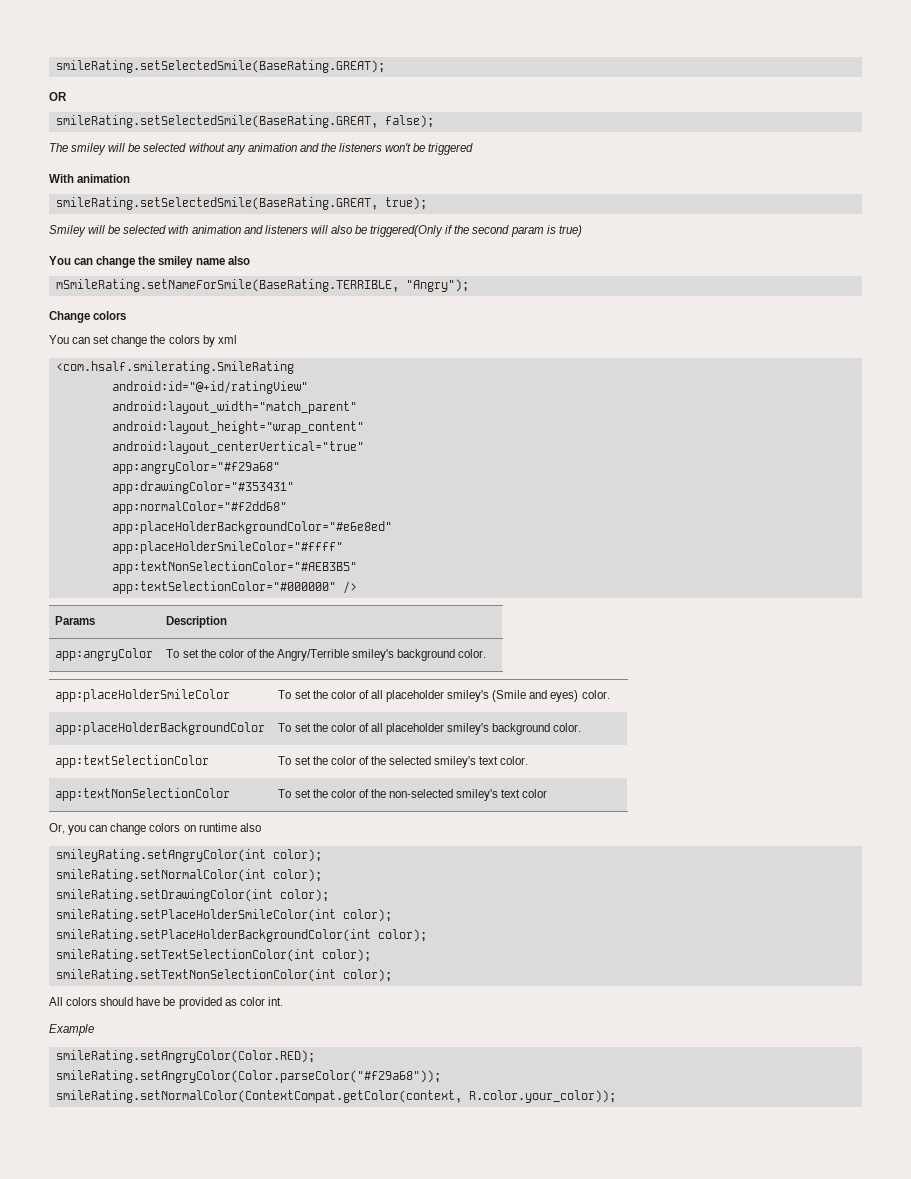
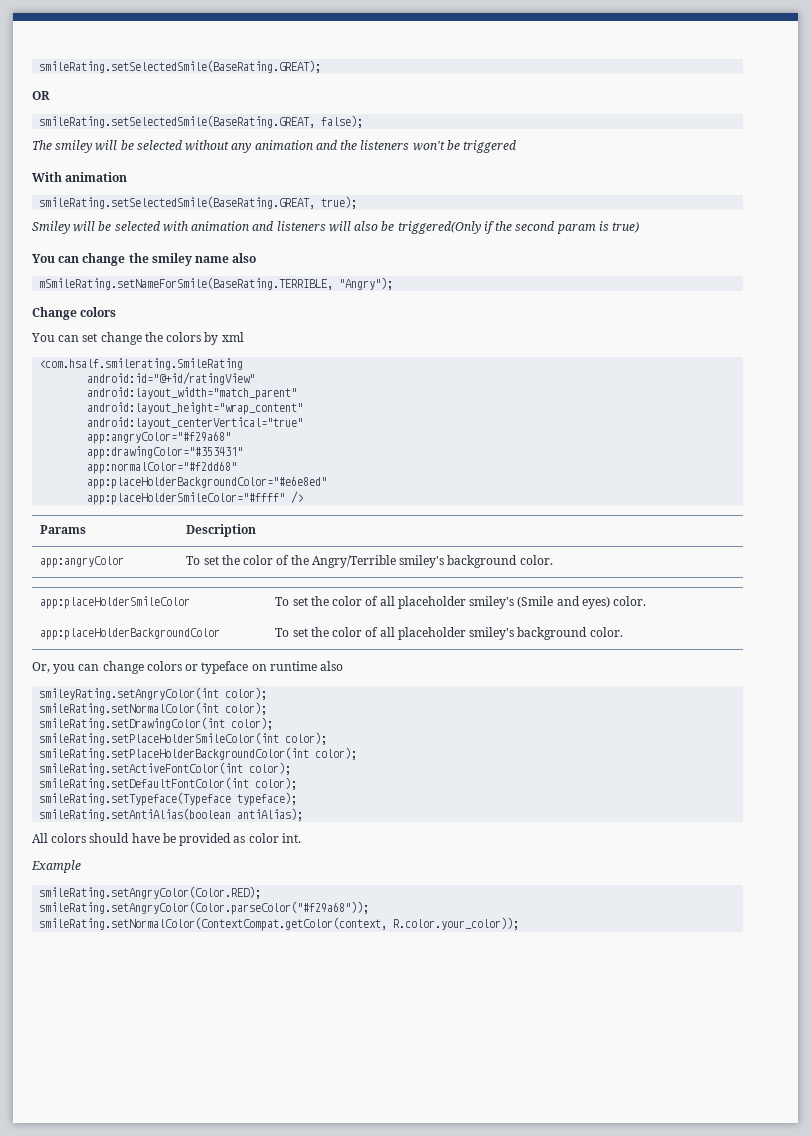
- app:placeHolderSmileColor="#ffff"
- app:textNonSelectionColor="#AEB3B5"
- app:textSelectionColor="#000000" />
+ app:placeHolderSmileColor="#ffff" />
- app:textSelectionColor | To set the color of the selected smiley's text color.
- app:textNonSelectionColor | To set the color of the non-selected smiley's text color
- Or, you can change colors on runtime also
+ Or, you can change colors or typeface on runtime also
- smileRating.setTextSelectionColor(int color);
- smileRating.setTextNonSelectionColor(int color);
+ smileRating.setActiveFontColor(int color);
+ smileRating.setDefaultFontColor(int color);
+ smileRating.setTypeface(Typeface typeface);
+ smileRating.setAntiAlias(boolean antiAlias);

